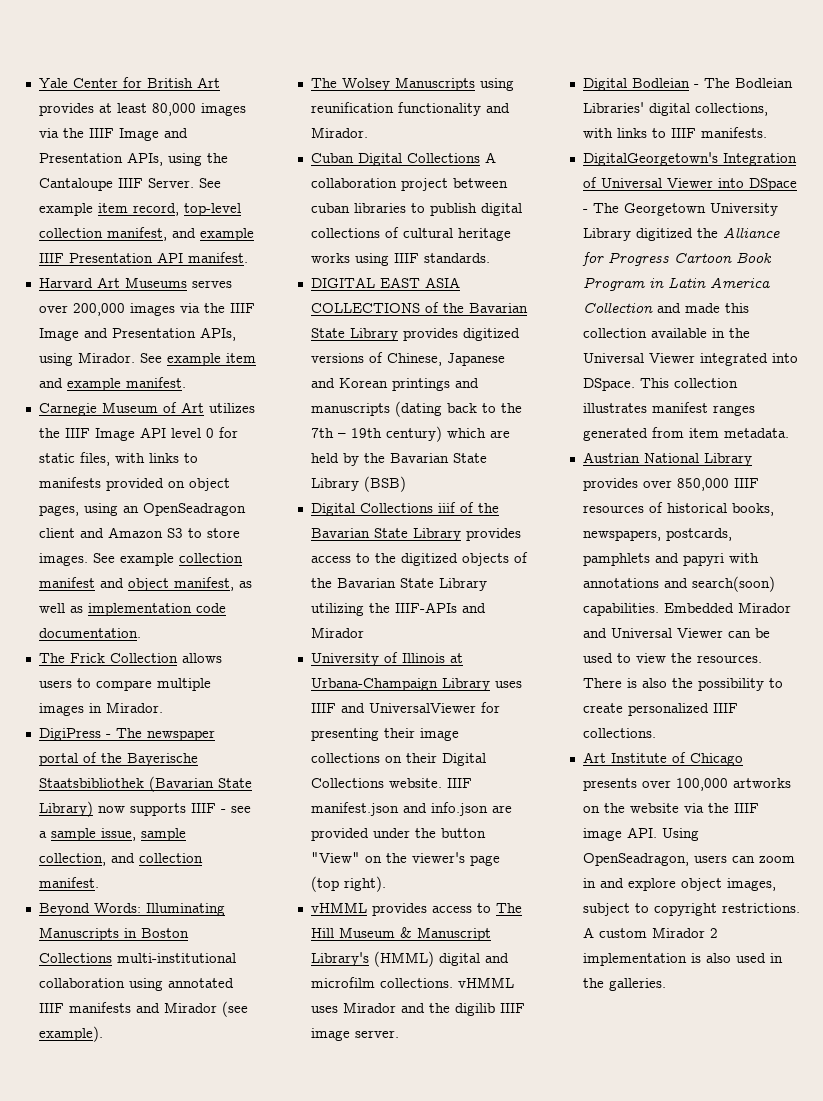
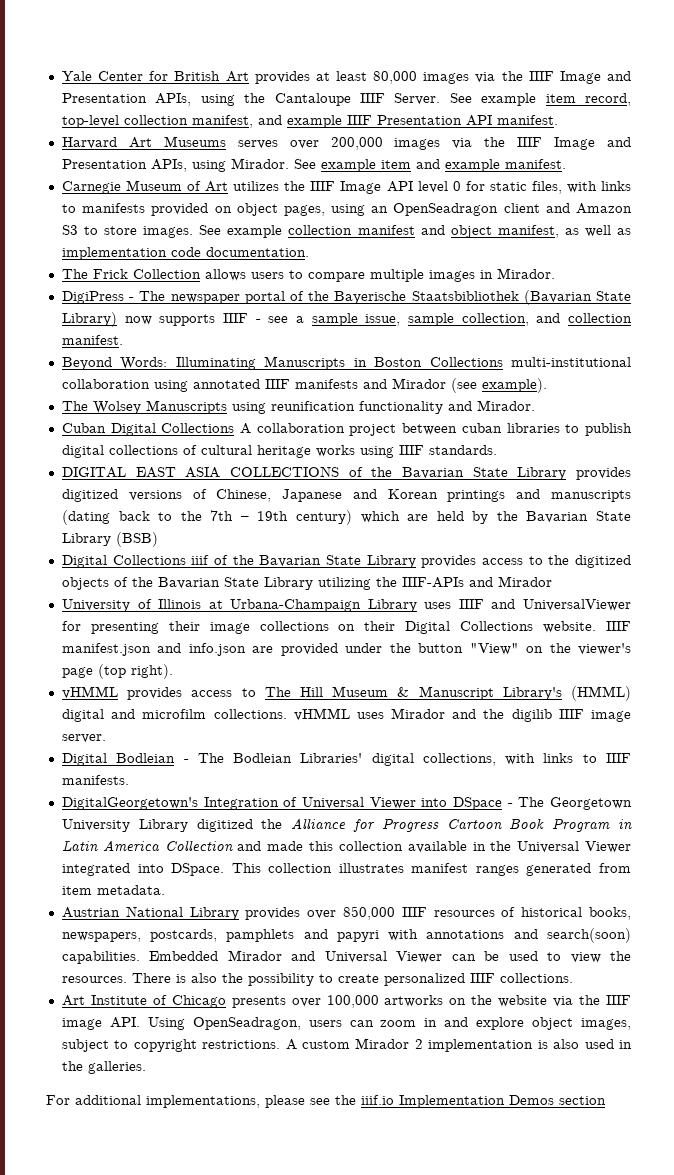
+ For additional implementations, please see the iiif.io Implementation Demos section

